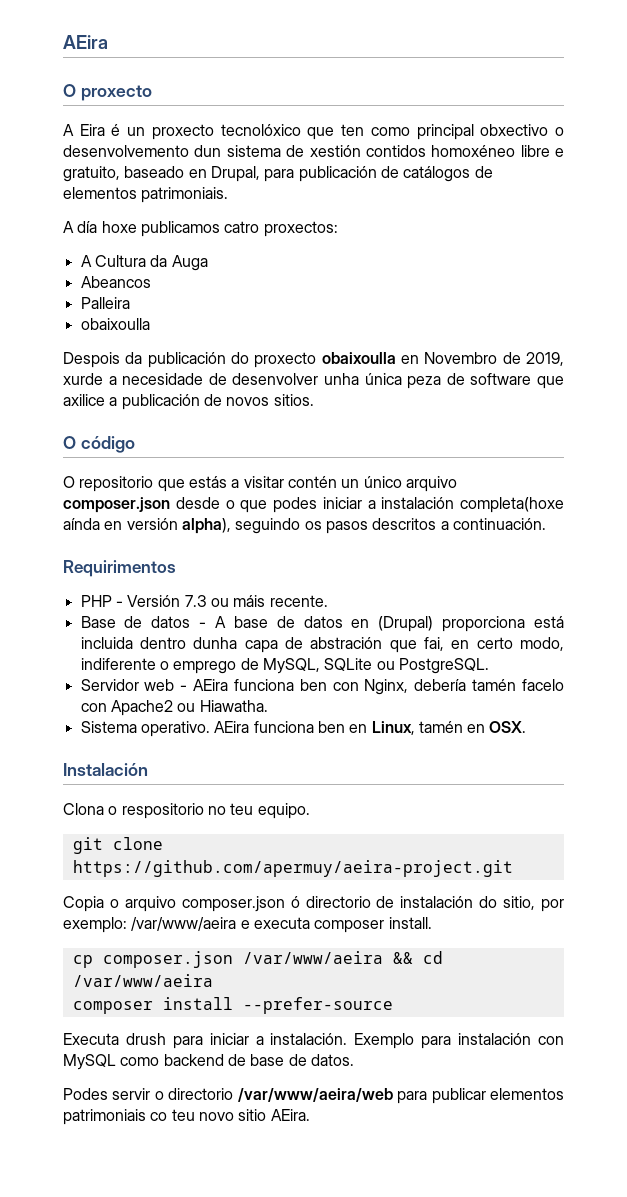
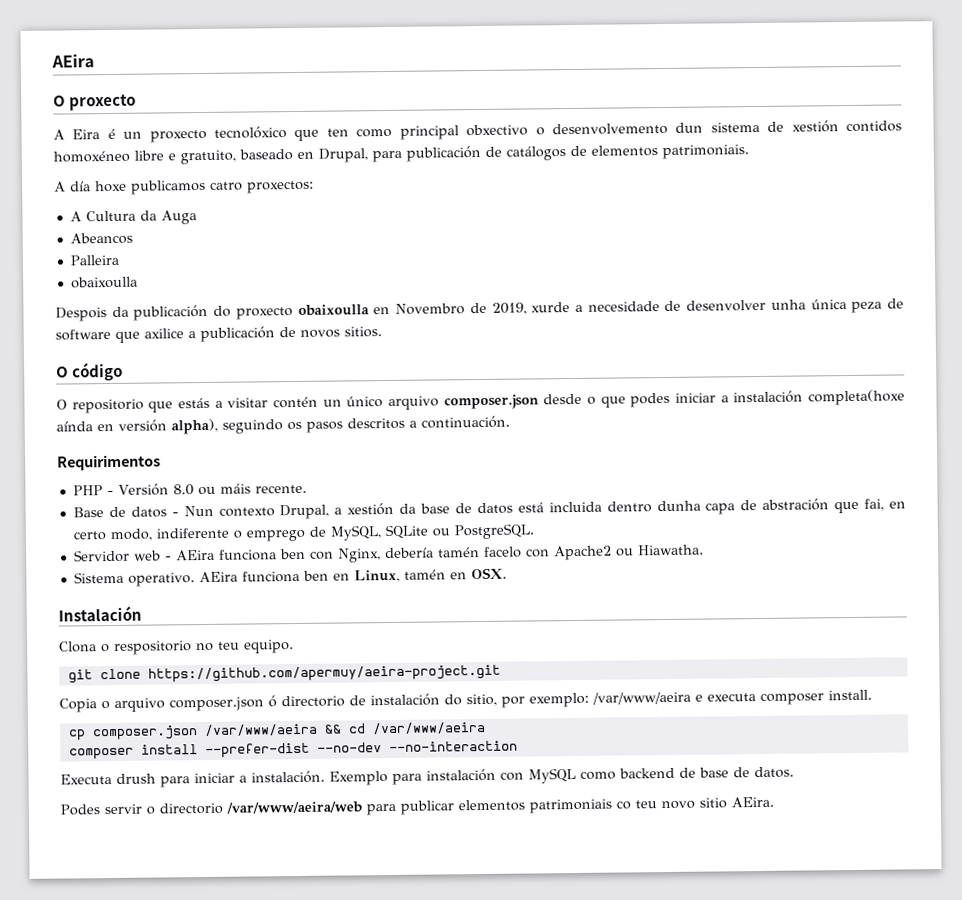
- PHP - Versión 7.3 ou máis recente.
+ PHP - Versión 8.0 ou máis recente.
- Base de datos - A base de datos en (Drupal) proporciona está incluida dentro dunha capa de abstración que fai, en certo modo, indiferente o emprego de MySQL, SQLite ou PostgreSQL.
+ Base de datos - Nun contexto Drupal, a xestión da base de datos está incluida dentro dunha capa de abstración que fai, en certo modo, indiferente o emprego de MySQL, SQLite ou PostgreSQL.
- composer install --prefer-source
+ composer install --prefer-dist --no-dev --no-interaction

